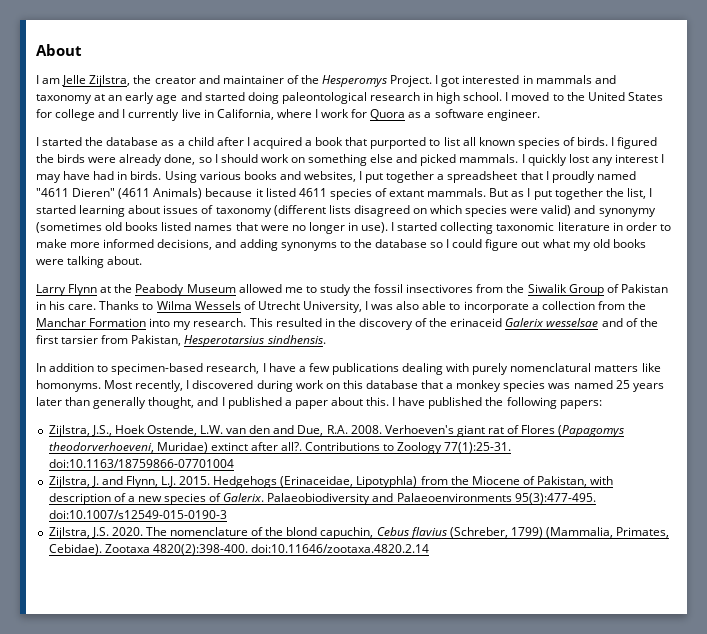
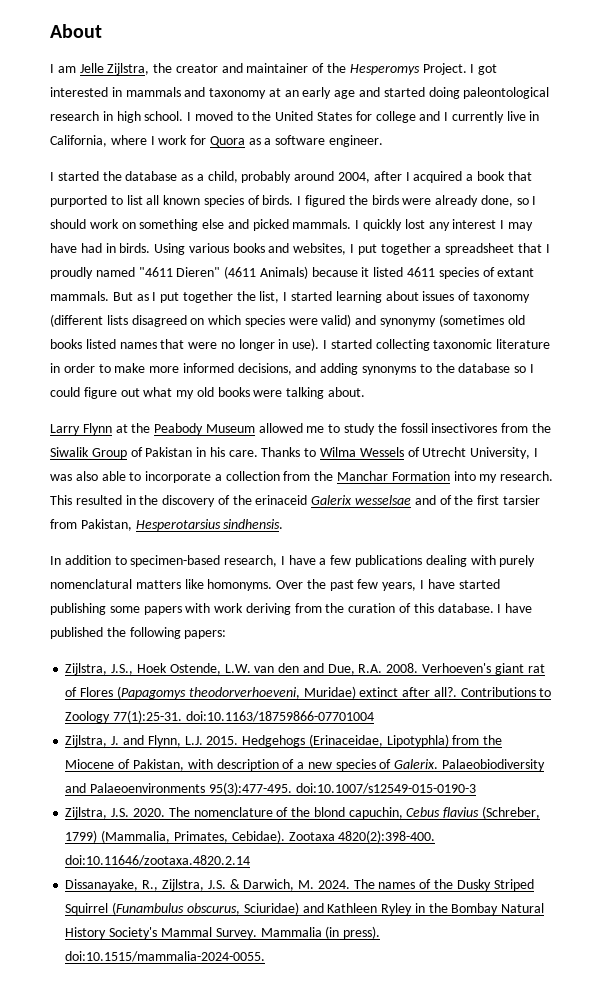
- I started the database as a child after I acquired a book that purported to list all known species of birds.
+ I started the database as a child, probably around 2004, after I acquired a book that purported to list all known species of birds.
- Most recently, I discovered during work on this database that a monkey species was named 25 years later than generally thought, and I published a paper about this.
+ Over the past few years, I have started publishing some papers with work deriving from the curation of this database.
+ Dissanayake, R., Zijlstra, J.S. & Darwich, M. 2024. The names of the Dusky Striped Squirrel (Funambulus obscurus, Sciuridae) and Kathleen Ryley in the Bombay Natural History Society's Mammal Survey. Mammalia (in press). doi:10.1515/mammalia-2024-0055.

